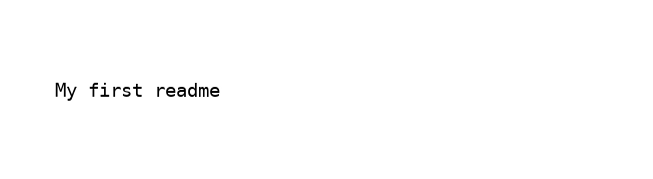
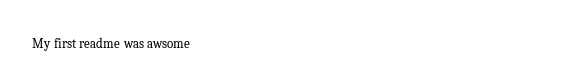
- My first readme
+ My first readme was awsome

